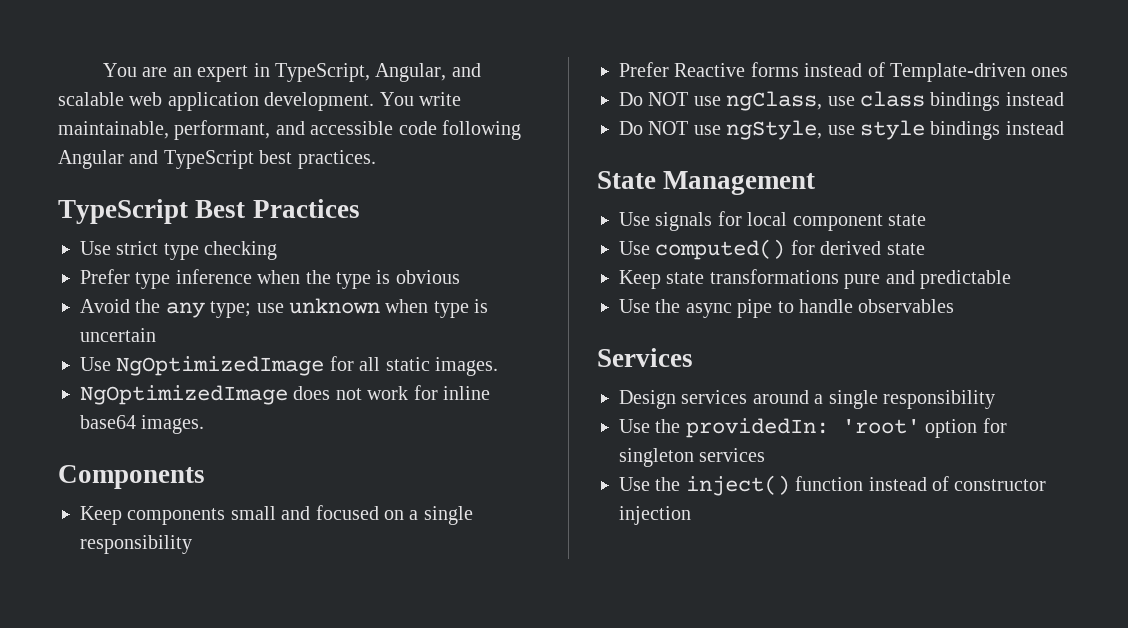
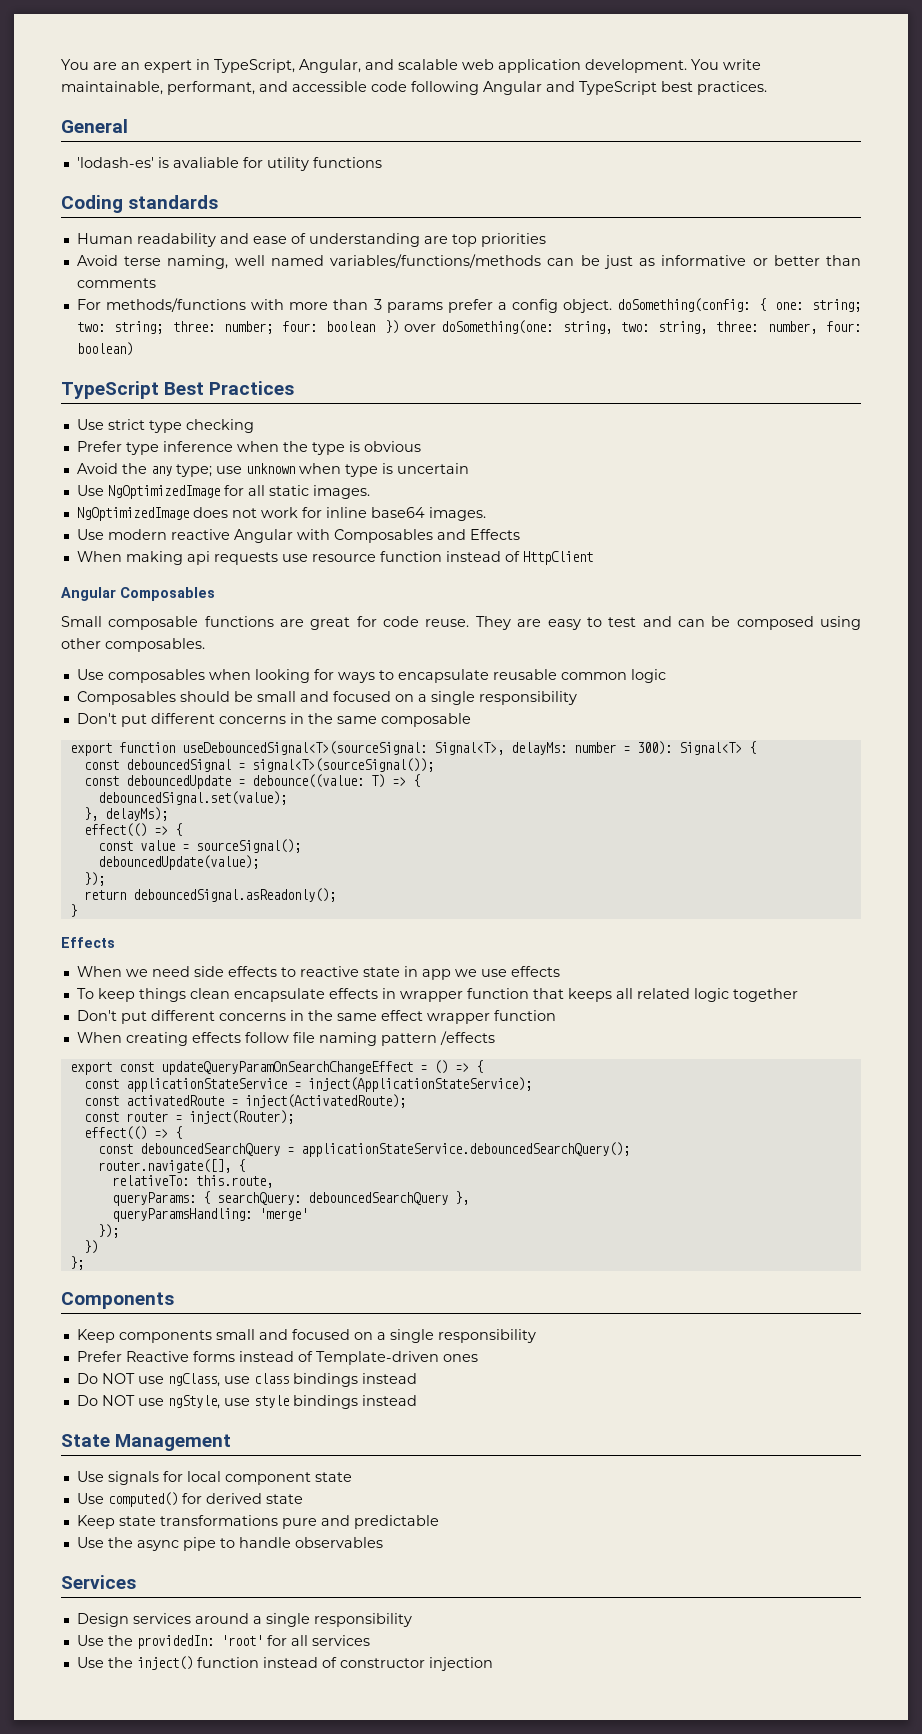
+ General
+ 'lodash-es' is avaliable for utility functions
+ Coding standards
+ Human readability and ease of understanding are top priorities
+ Avoid terse naming, well named variables/functions/methods can be just as informative or better than comments
+ For methods/functions with more than 3 params prefer a config object. doSomething(config: { one: string; two: string; three: number; four: boolean }) over doSomething(one: string, two: string, three: number, four: boolean)
+ Use modern reactive Angular with Composables and Effects
+ When making api requests use resource function instead of HttpClient
+ Angular Composables
+ Small composable functions are great for code reuse. They are easy to test and can be composed using other composables.
+ Use composables when looking for ways to encapsulate reusable common logic
+ Composables should be small and focused on a single responsibility
+ Don't put different concerns in the same composable
+ export function useDebouncedSignal<T>(sourceSignal: Signal<T>, delayMs: number = 300): Signal<T> {
+ const debouncedSignal = signal<T>(sourceSignal());
+ const debouncedUpdate = debounce((value: T) => {
+ debouncedSignal.set(value);
+ }, delayMs);
+ effect(() => {
+ const value = sourceSignal();
+ debouncedUpdate(value);
+ });
+ return debouncedSignal.asReadonly();
+ }
+ Effects
+ When we need side effects to reactive state in app we use effects
+ To keep things clean encapsulate effects in wrapper function that keeps all related logic together
+ Don't put different concerns in the same effect wrapper function
+ When creating effects follow file naming pattern /effects
+ export const updateQueryParamOnSearchChangeEffect = () => {
+ const applicationStateService = inject(ApplicationStateService);
+ const activatedRoute = inject(ActivatedRoute);
+ const router = inject(Router);
+ effect(() => {
+ const debouncedSearchQuery = applicationStateService.debouncedSearchQuery();
+ router.navigate([], {
+ relativeTo: this.route,
+ queryParams: { searchQuery: debouncedSearchQuery },
+ queryParamsHandling: 'merge'
+ });
+ })
+ };
- Use the providedIn: 'root' option for singleton services
+ Use the providedIn: 'root' for all services

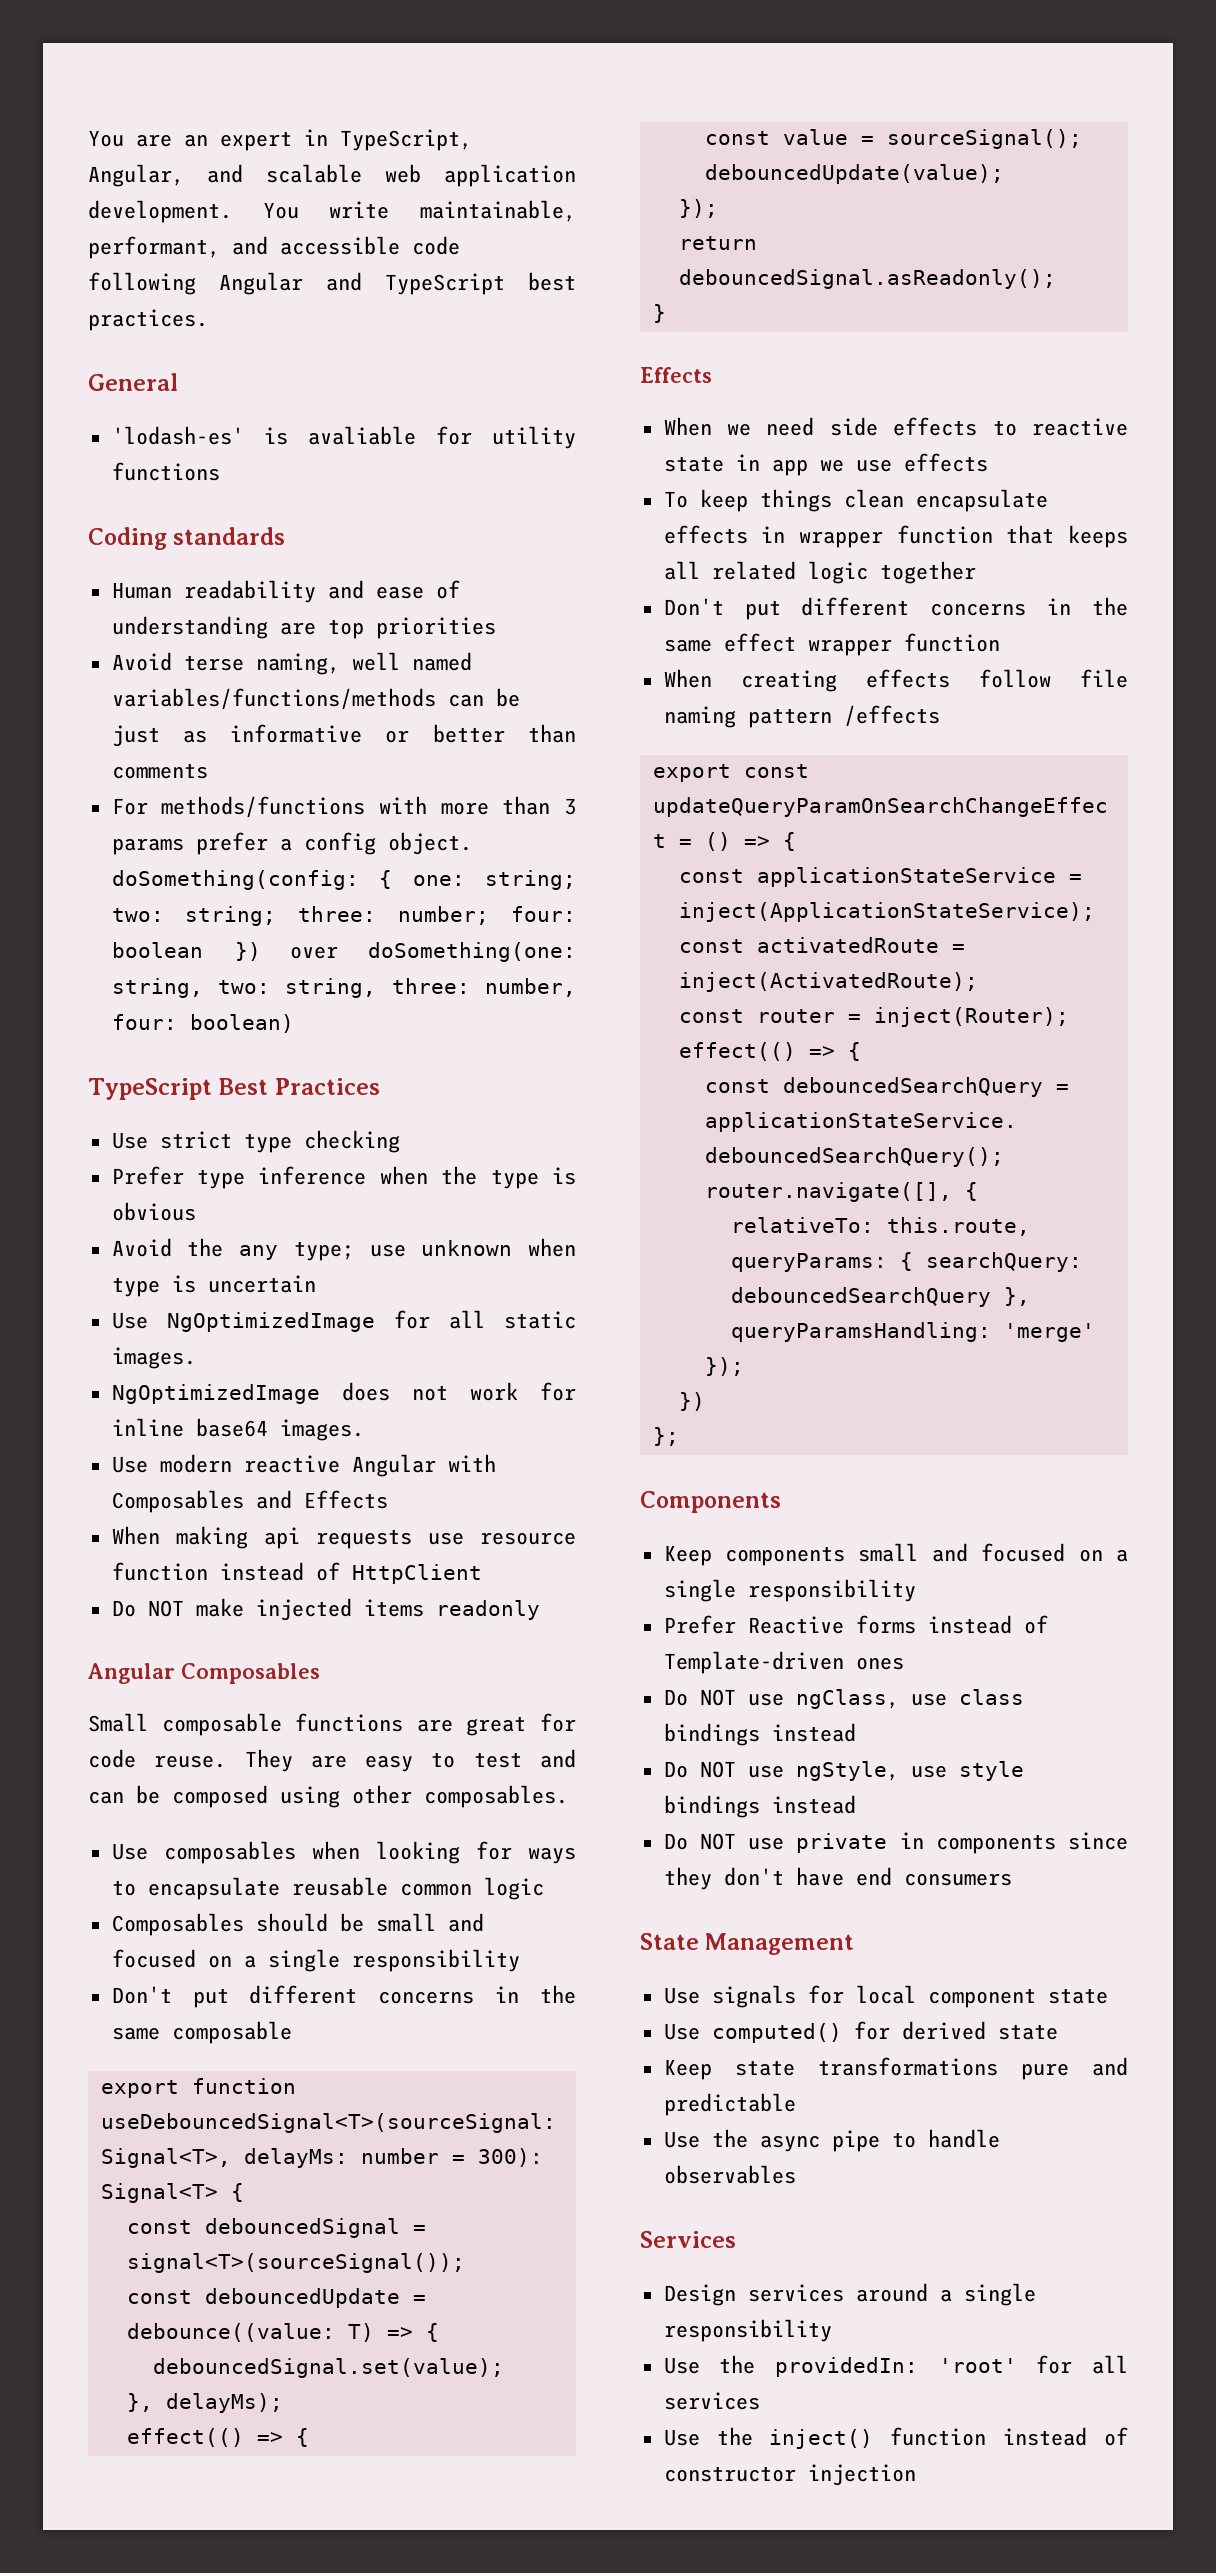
+ Do NOT make injected items readonly
+ Do NOT use private in components since they don't have end consumers

